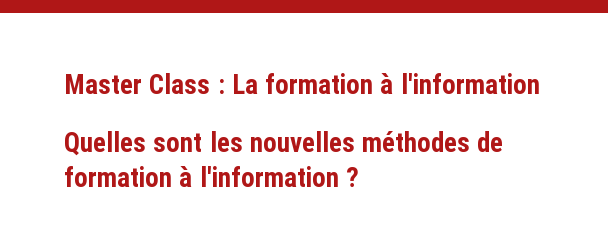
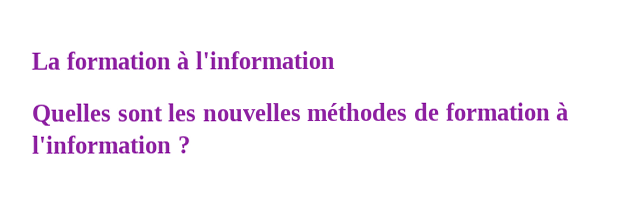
- Master Class : La formation à l'information
+ La formation à l'information

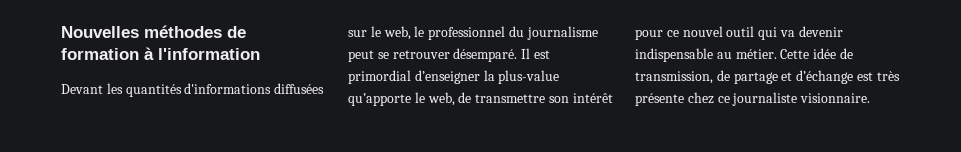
- La formation à l'information
- Quelles sont les nouvelles méthodes de formation à l'information ?
+ Nouvelles méthodes de formation à l'information
+ Devant les quantités d'informations diffusées sur le web, le professionnel du journalisme peut se retrouver désemparé. Il est primordial d’enseigner la plus-value qu’apporte le web, de transmettre son intérêt pour ce nouvel outil qui va devenir indispensable au métier. Cette idée de transmission, de partage et d’échange est très présente chez ce journaliste visionnaire.

